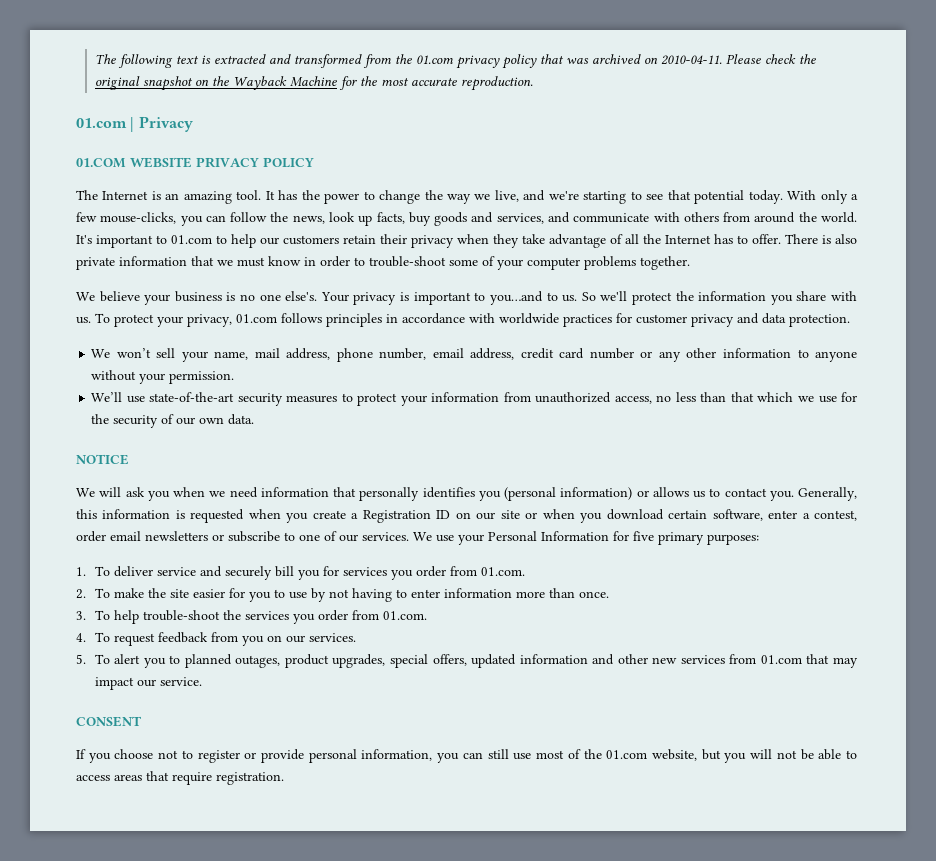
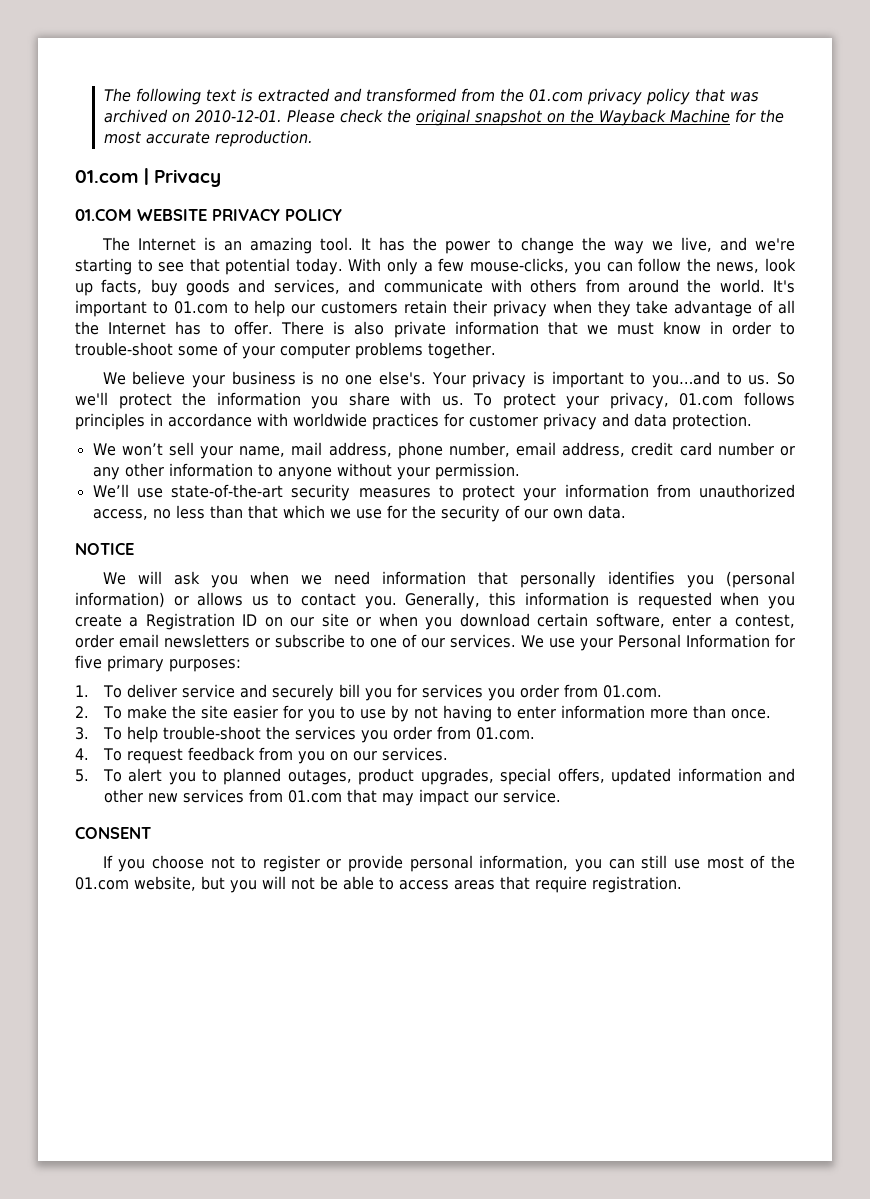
- The following text is extracted and transformed from the 01.com privacy policy that was archived on 2010-04-11.
+ The following text is extracted and transformed from the 01.com privacy policy that was archived on 2010-12-01.

